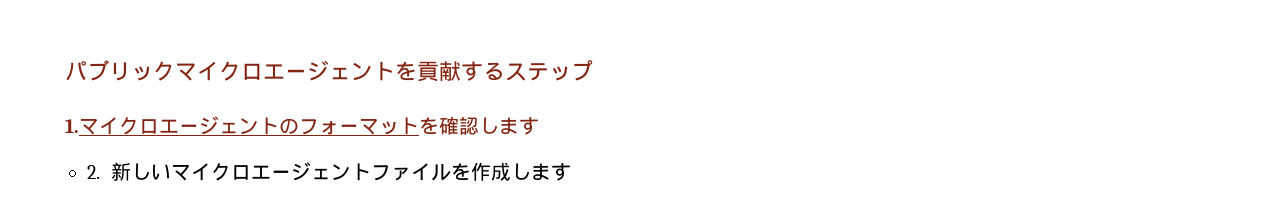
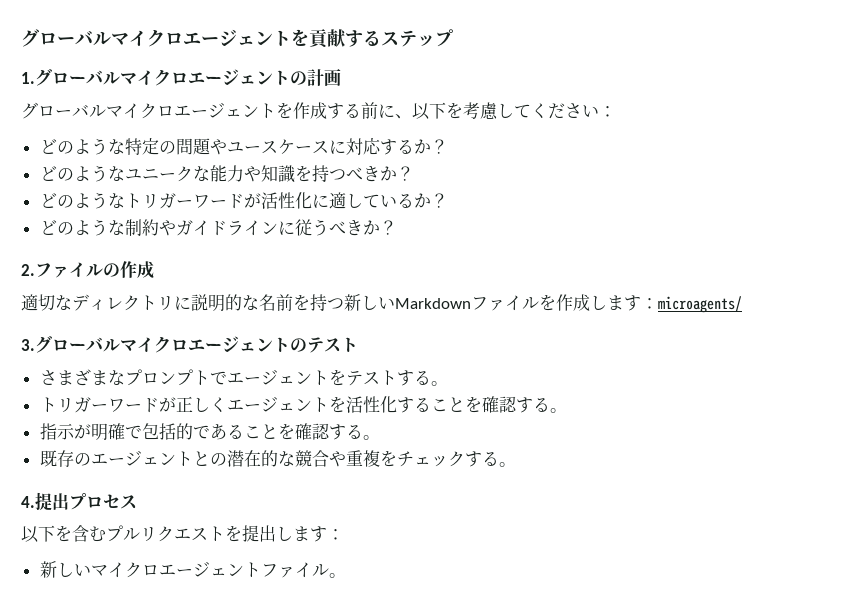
- パブリックマイクロエージェントを貢献するステップ
+ グローバルマイクロエージェントを貢献するステップ
- 1.マイクロエージェントのフォーマットを確認します
- 2.新しいマイクロエージェントファイルを作成します
+ 1.グローバルマイクロエージェントの計画
+ グローバルマイクロエージェントを作成する前に、以下を考慮してください：
+ どのような特定の問題やユースケースに対応するか？
+ どのようなユニークな能力や知識を持つべきか？
+ どのようなトリガーワードが活性化に適しているか？
+ どのような制約やガイドラインに従うべきか？
+ 2.ファイルの作成
+ 適切なディレクトリに説明的な名前を持つ新しいMarkdownファイルを作成します：microagents/
+ 3.グローバルマイクロエージェントのテスト
+ さまざまなプロンプトでエージェントをテストする。
+ トリガーワードが正しくエージェントを活性化することを確認する。
+ 指示が明確で包括的であることを確認する。
+ 既存のエージェントとの潜在的な競合や重複をチェックする。
+ 4.提出プロセス
+ 以下を含むプルリクエストを提出します：
+ 新しいマイクロエージェントファイル。

